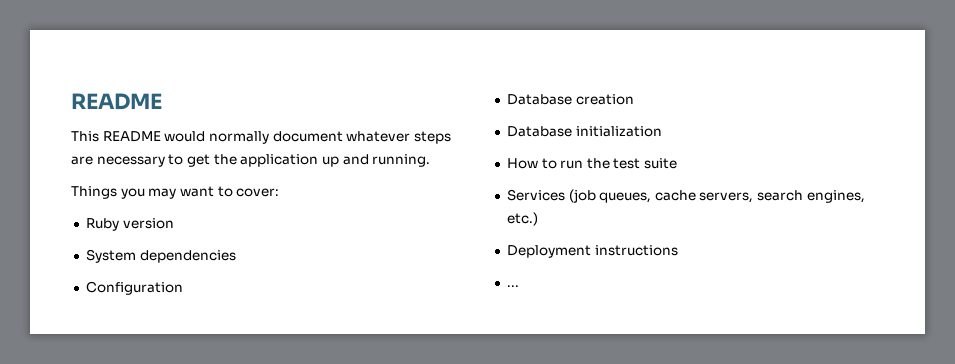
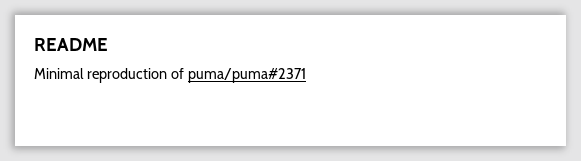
- This README would normally document whatever steps are necessary to get the application up and running.
- Things you may want to cover:
- Ruby version
- System dependencies
- Configuration
- Database creation
- Database initialization
- How to run the test suite
- Services (job queues, cache servers, search engines, etc.)
- Deployment instructions
- ...
+ Minimal reproduction of puma/puma#2371

